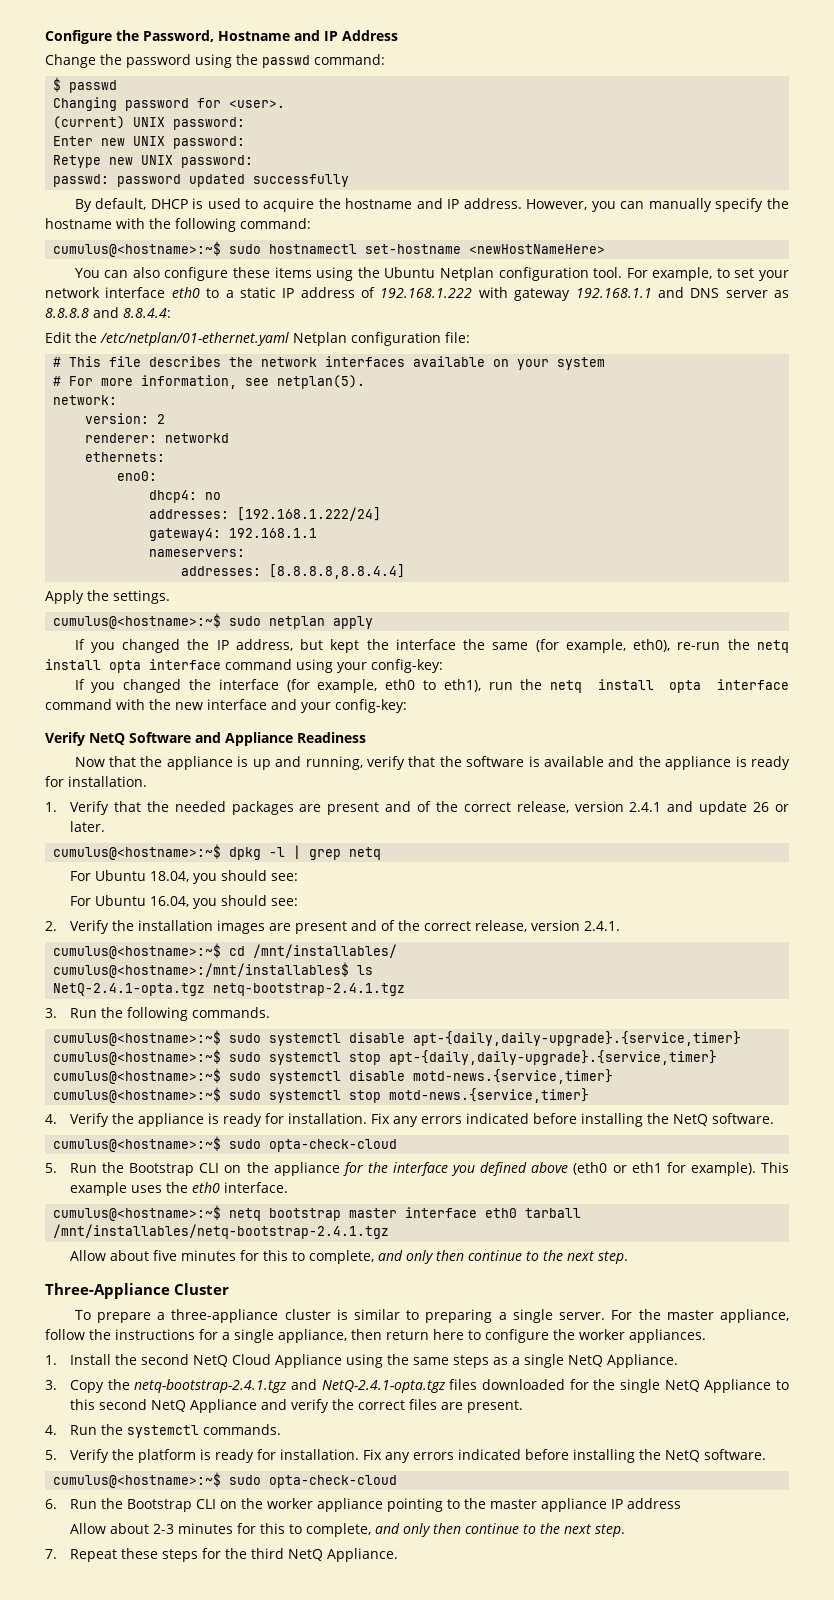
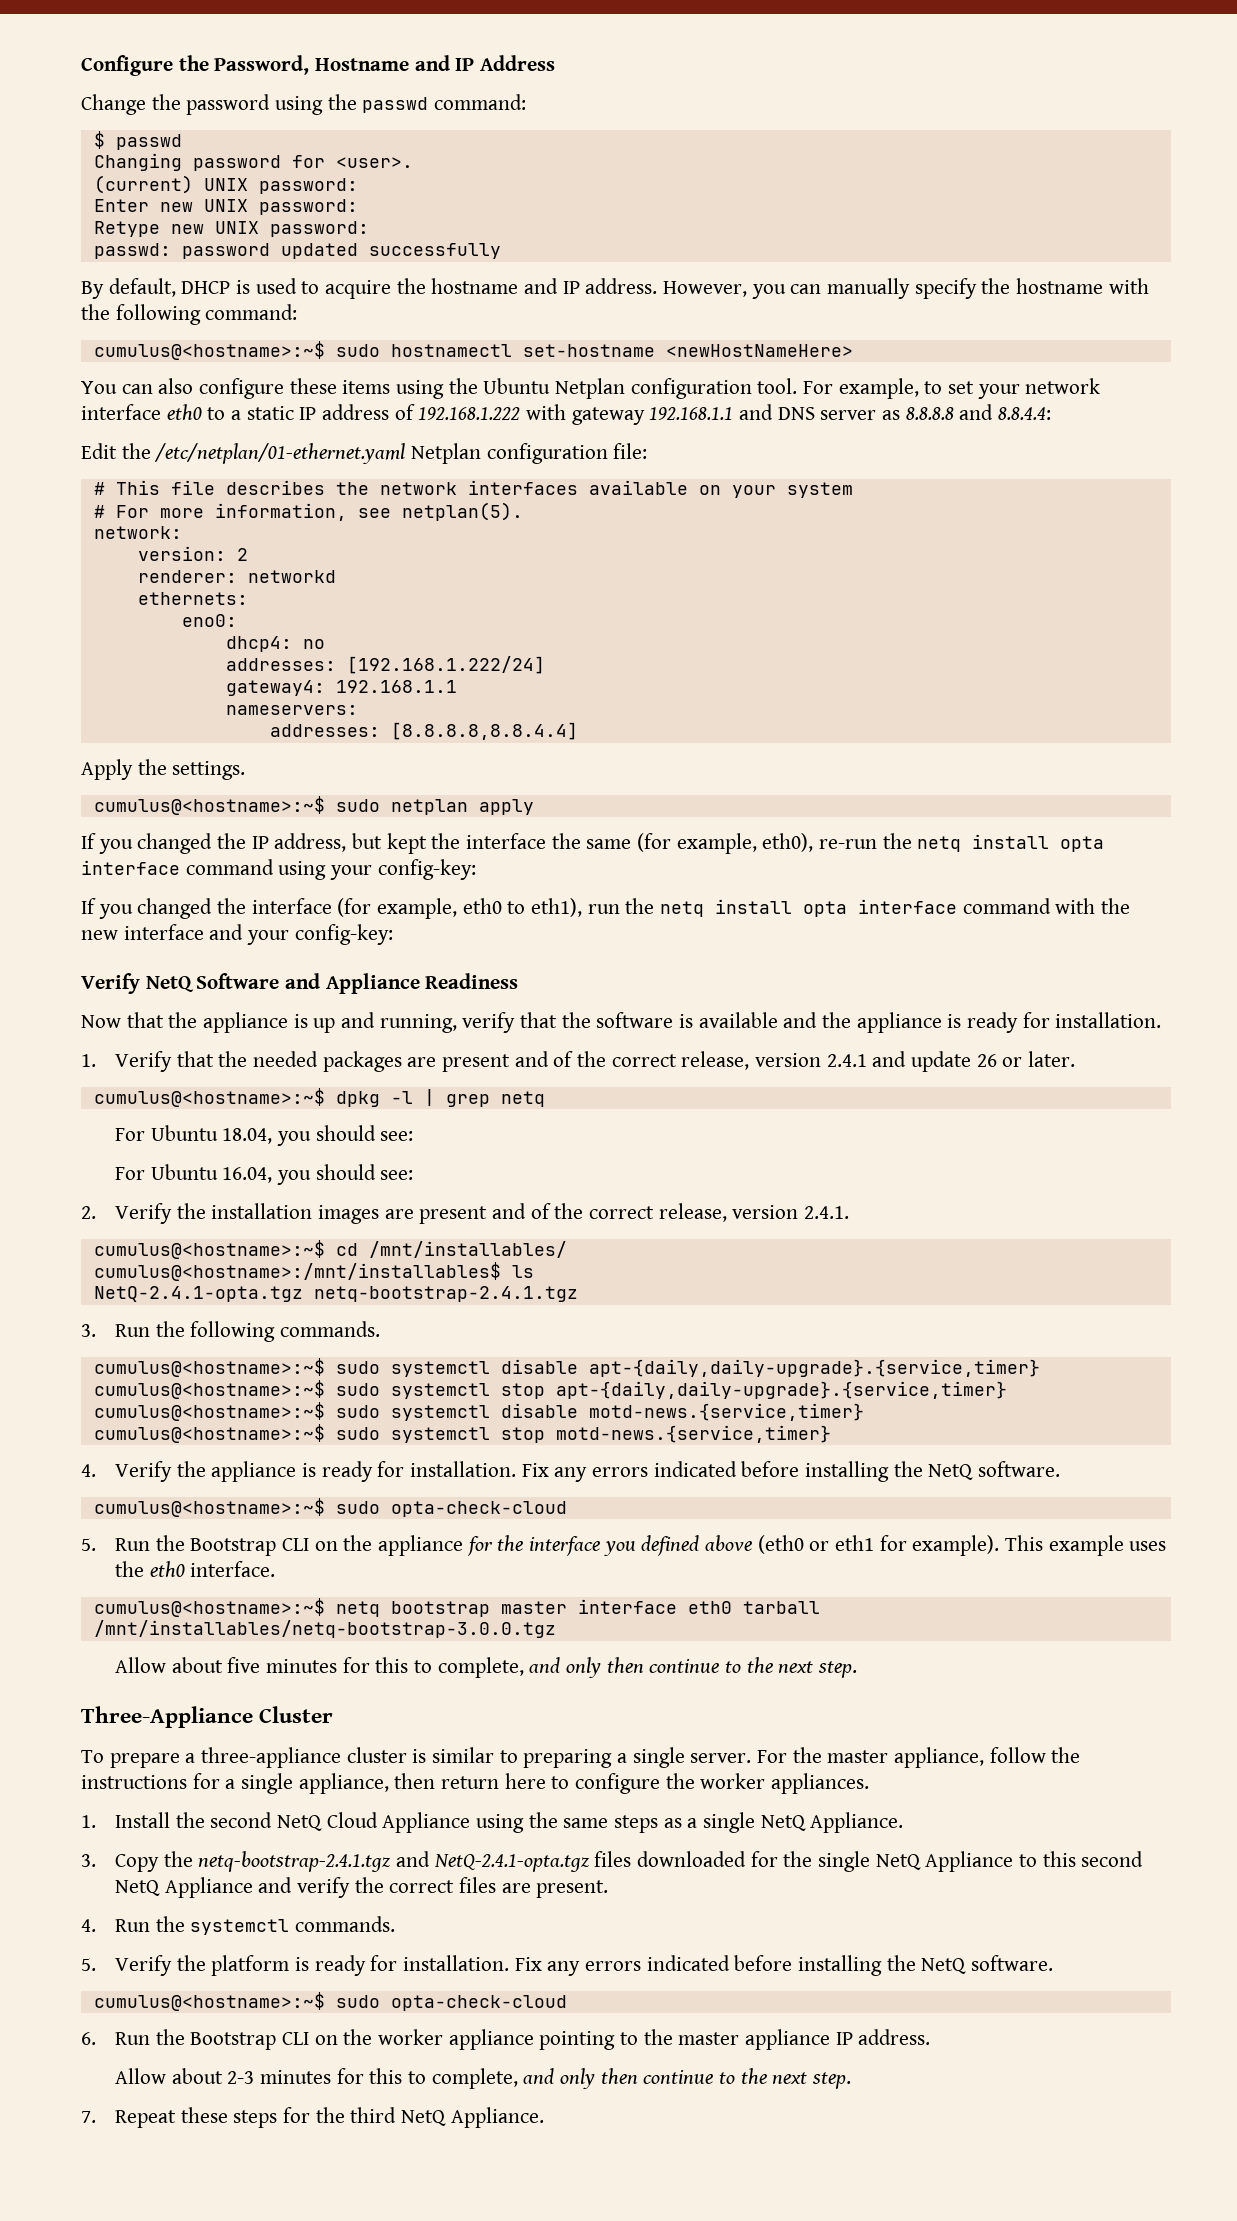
- cumulus@<hostname>:~$ netq bootstrap master interface eth0 tarball /mnt/installables/netq-bootstrap-2.4.1.tgz
+ cumulus@<hostname>:~$ netq bootstrap master interface eth0 tarball /mnt/installables/netq-bootstrap-3.0.0.tgz
- 6. Run the Bootstrap CLI on the worker appliance pointing to the master appliance IP address
+ 6. Run the Bootstrap CLI on the worker appliance pointing to the master appliance IP address.

